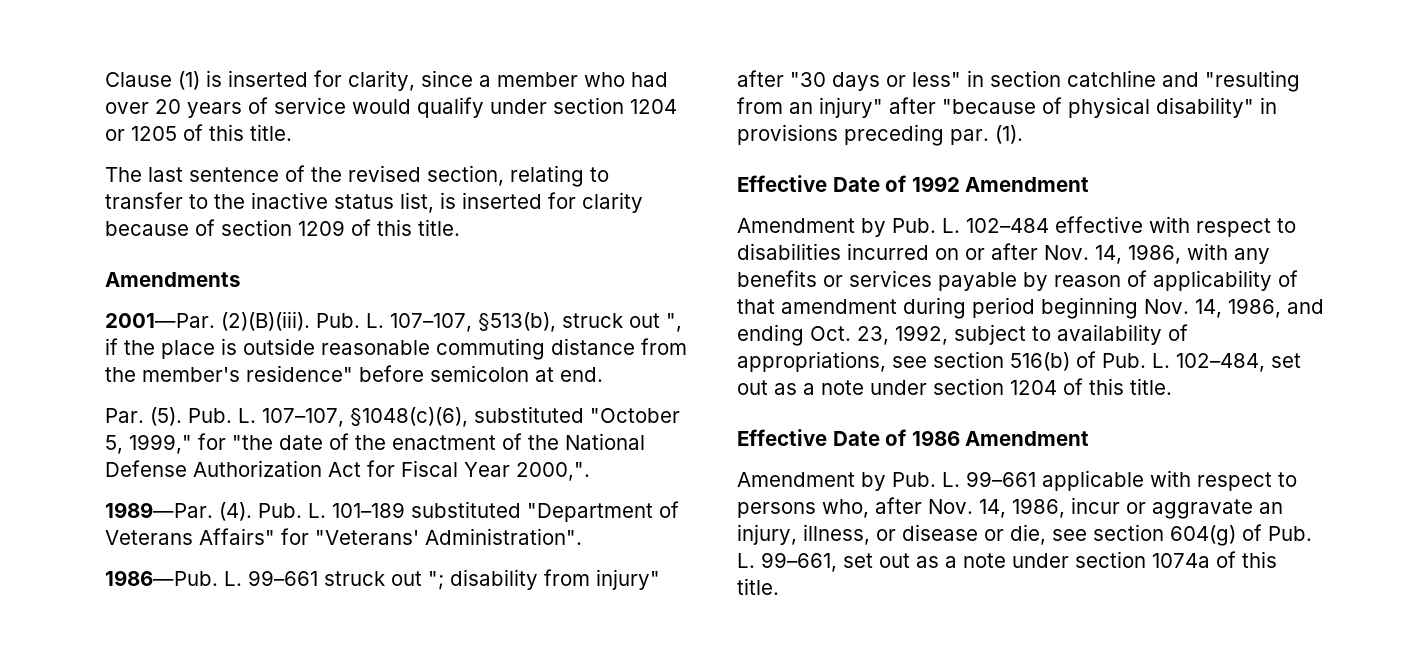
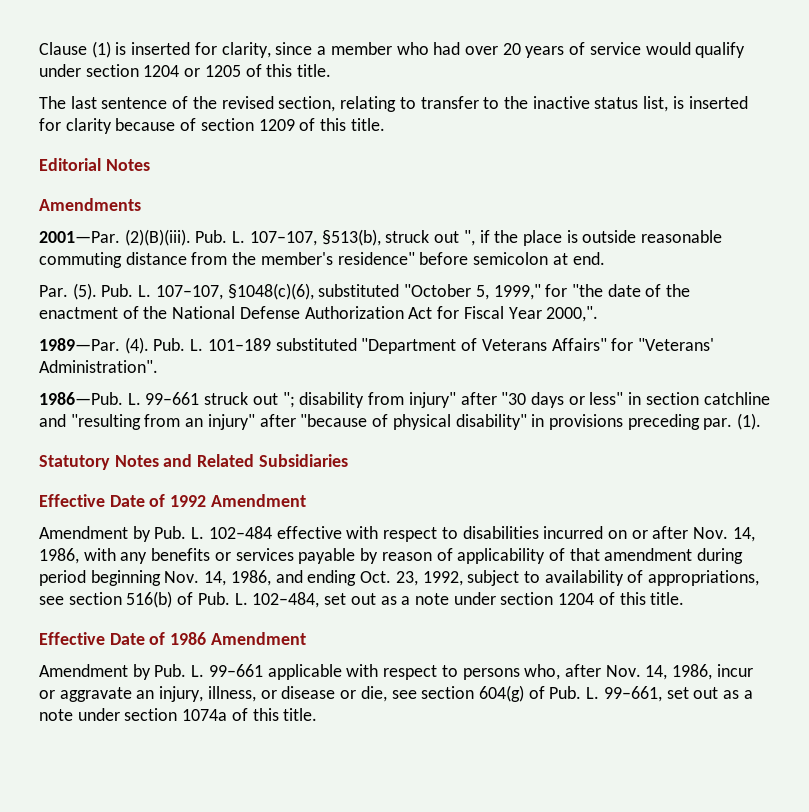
+ Editorial Notes
+ Statutory Notes and Related Subsidiaries

